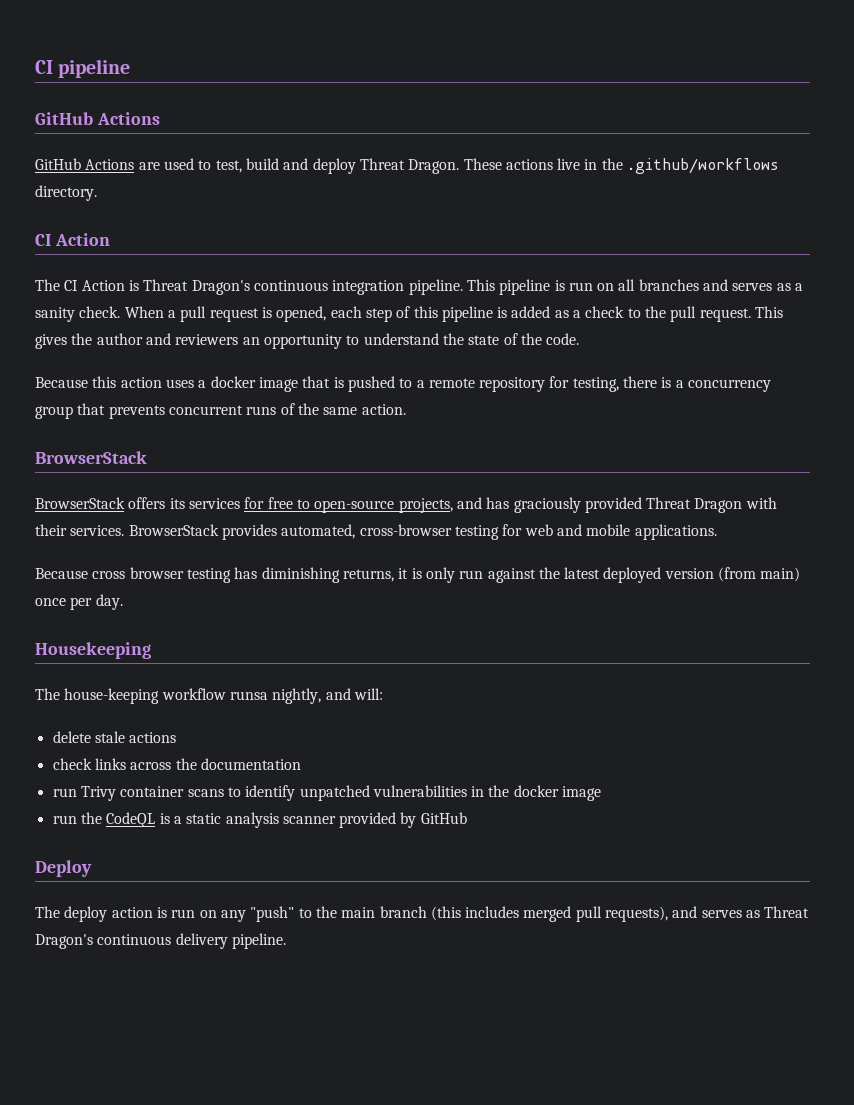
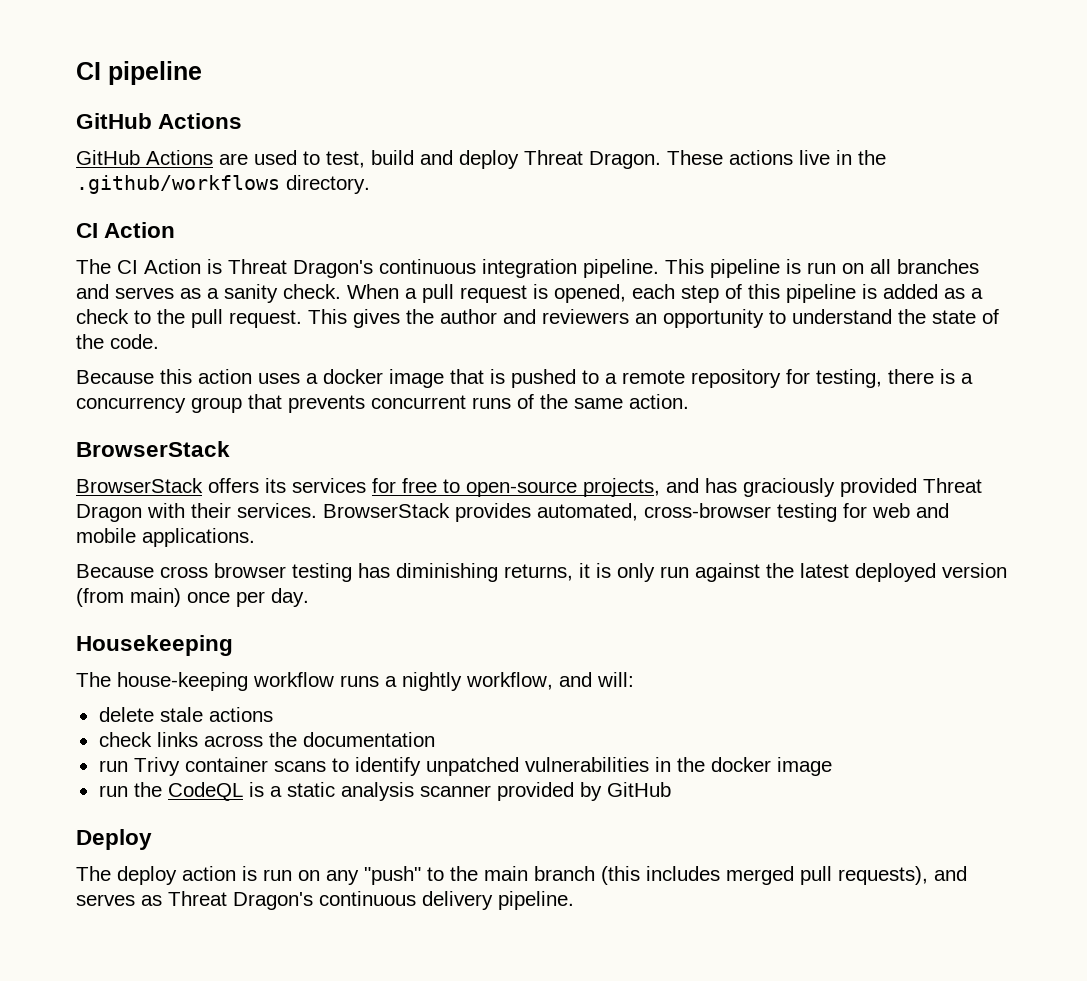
- The house-keeping workflow runsa nightly, and will:
+ The house-keeping workflow runs a nightly workflow, and will:

